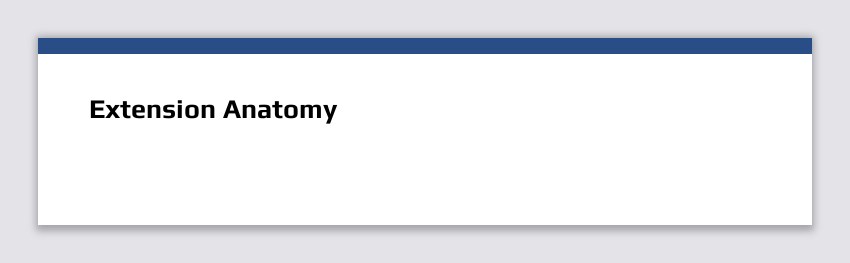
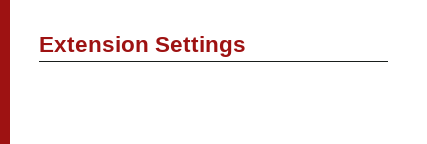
- Extension Anatomy
+ Extension Settings

